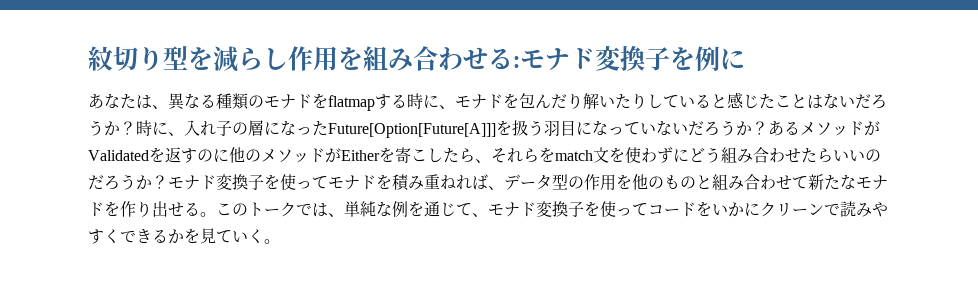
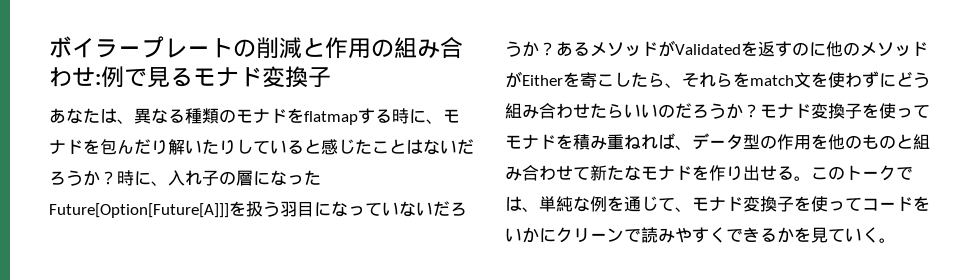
- 紋切り型を減らし作用を組み合わせる:モナド変換子を例に
+ ボイラープレートの削減と作用の組み合わせ:例で見るモナド変換子

